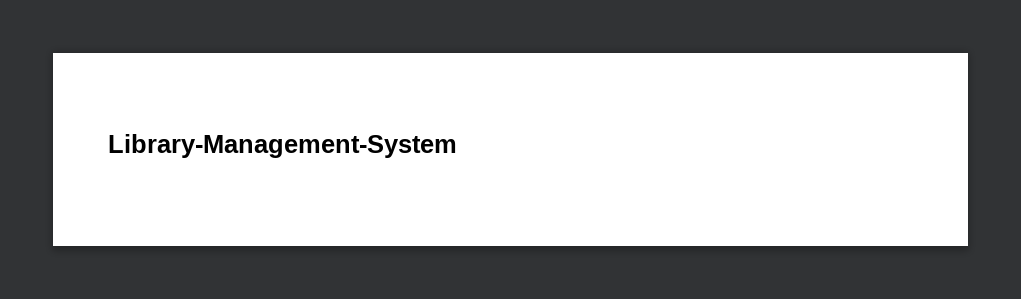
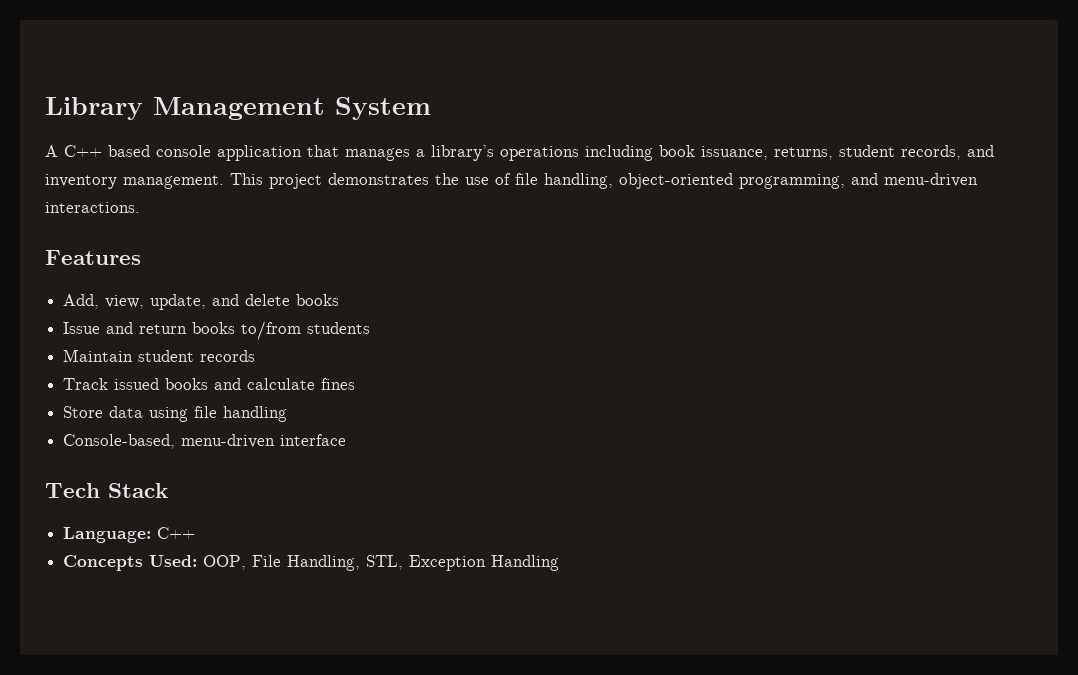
- Library-Management-System
+ Library Management System
+ A C++ based console application that manages a library’s operations including book issuance, returns, student records, and inventory management. This project demonstrates the use of file handling, object-oriented programming, and menu-driven interactions.
+ Features
+ Add, view, update, and delete books
+ Issue and return books to/from students
+ Maintain student records
+ Track issued books and calculate fines
+ Store data using file handling
+ Console-based, menu-driven interface
+ Tech Stack
+ Language: C++
+ Concepts Used: OOP, File Handling, STL, Exception Handling

